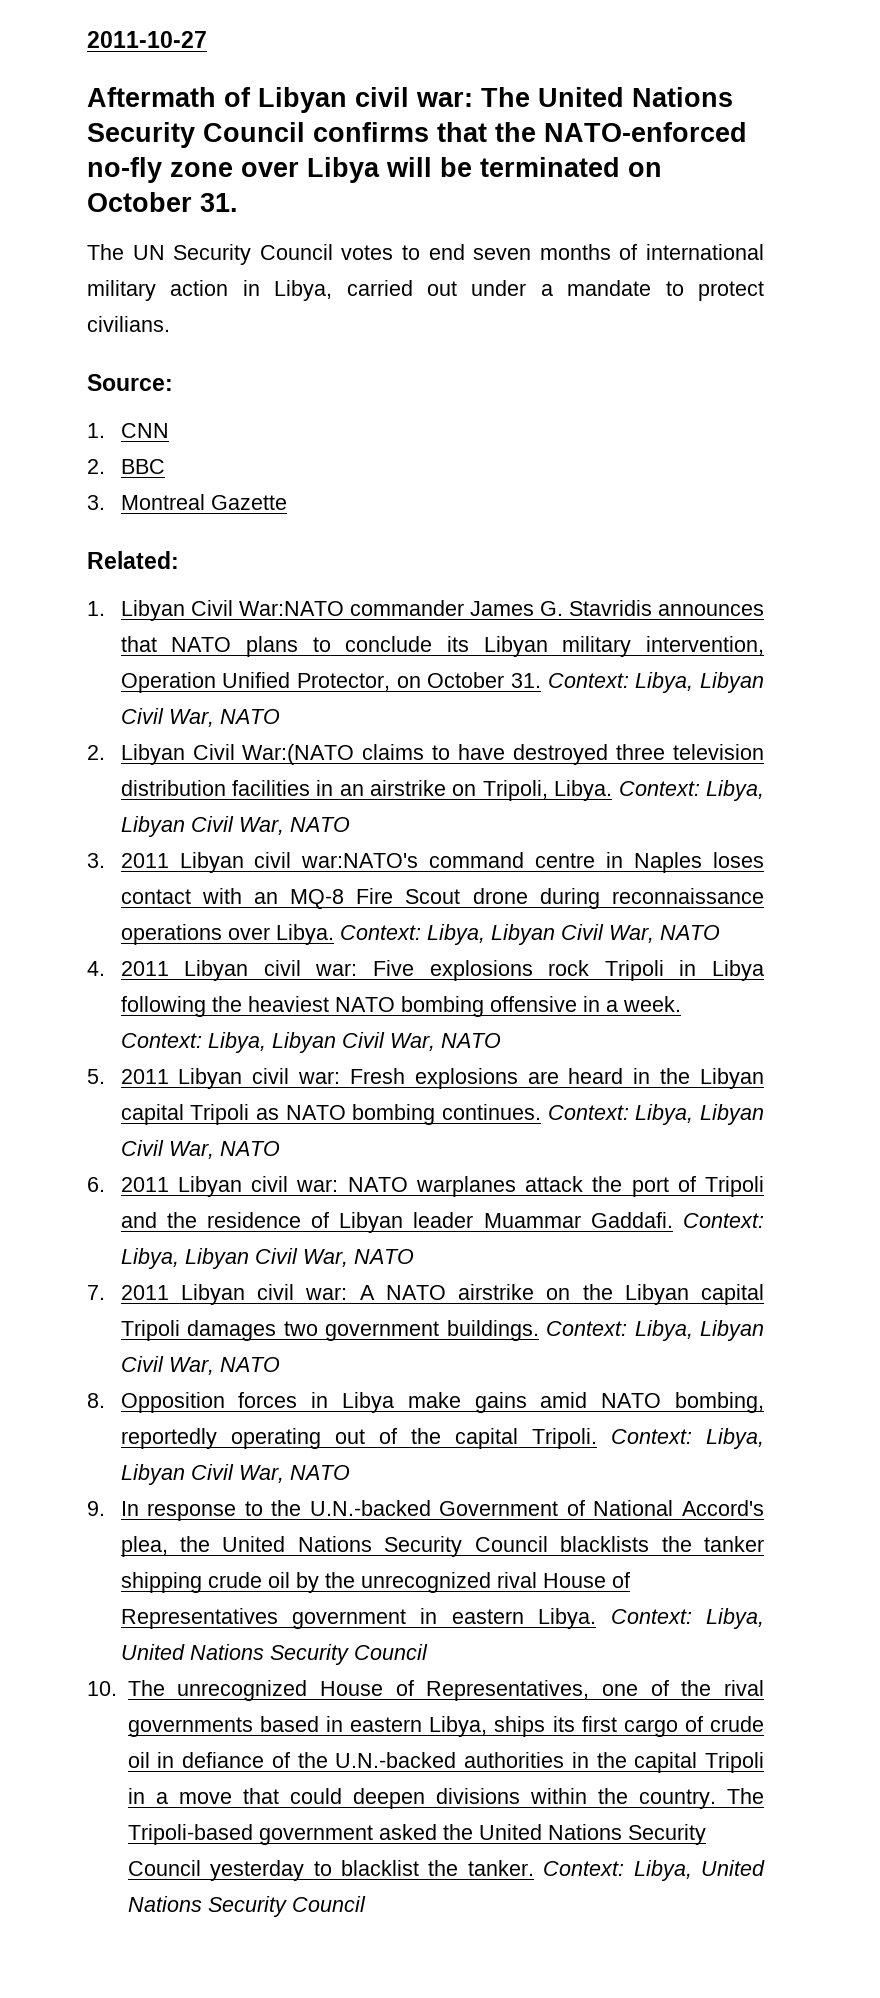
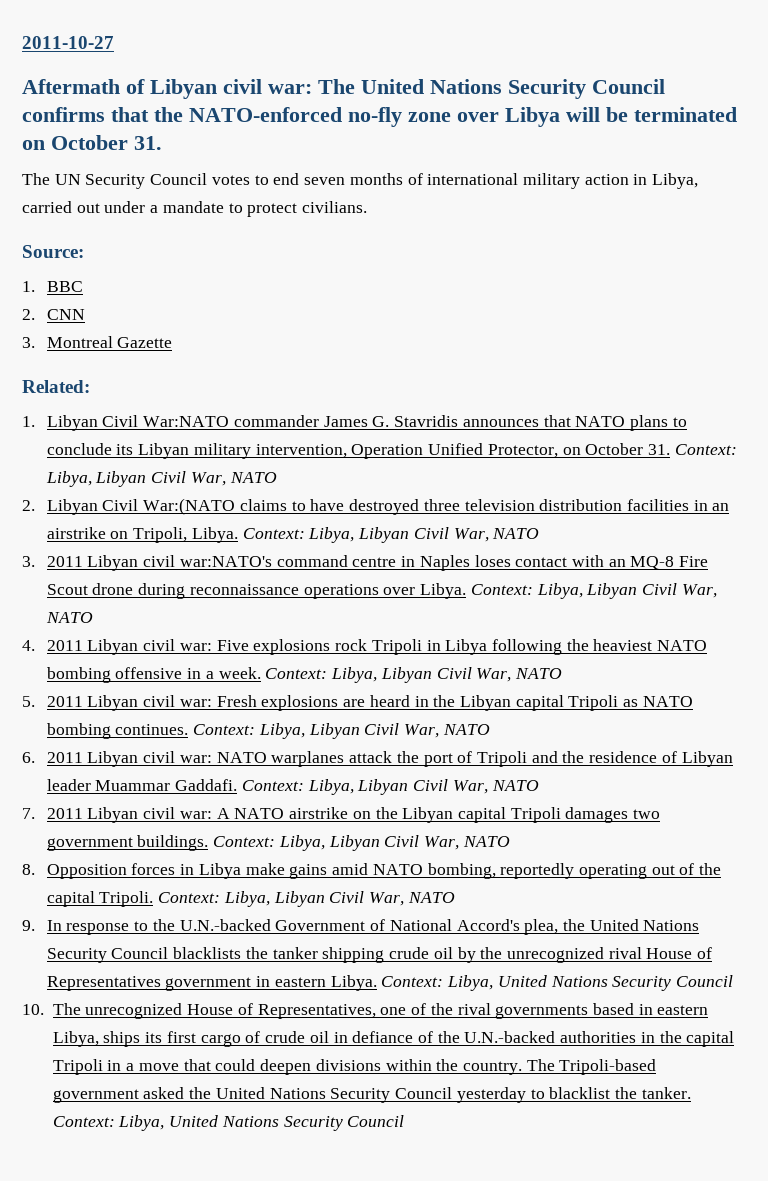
- 1. CNN
- 2. BBC
+ 1. BBC
+ 2. CNN

